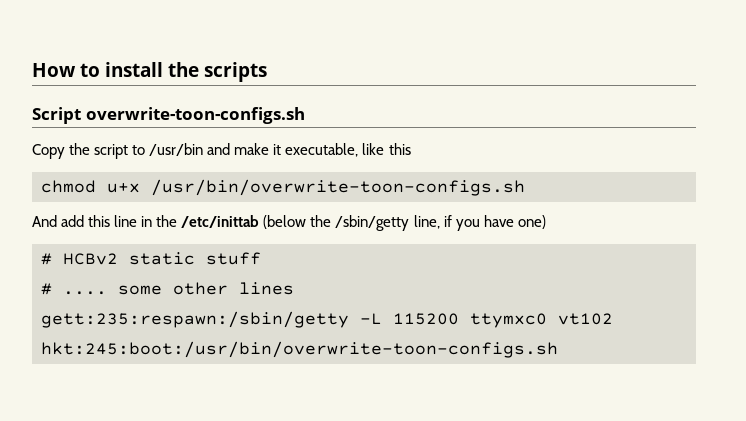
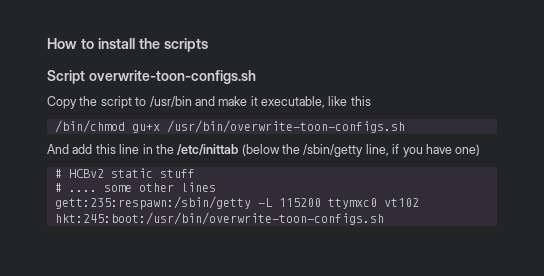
- chmod u+x /usr/bin/overwrite-toon-configs.sh
+ /bin/chmod gu+x /usr/bin/overwrite-toon-configs.sh

